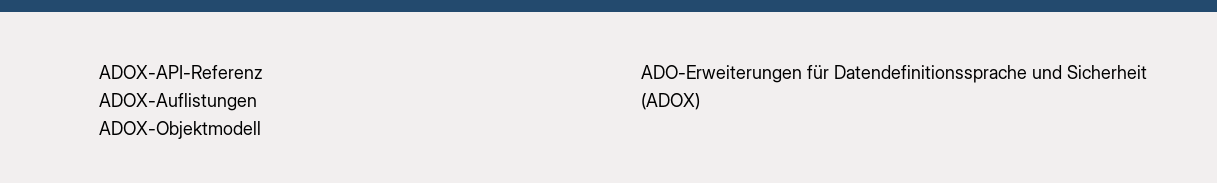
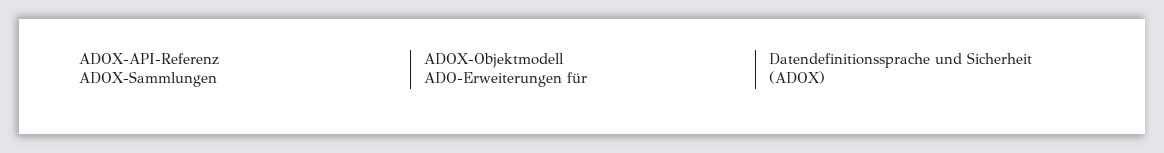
- ADOX-Auflistungen
+ ADOX-Sammlungen

